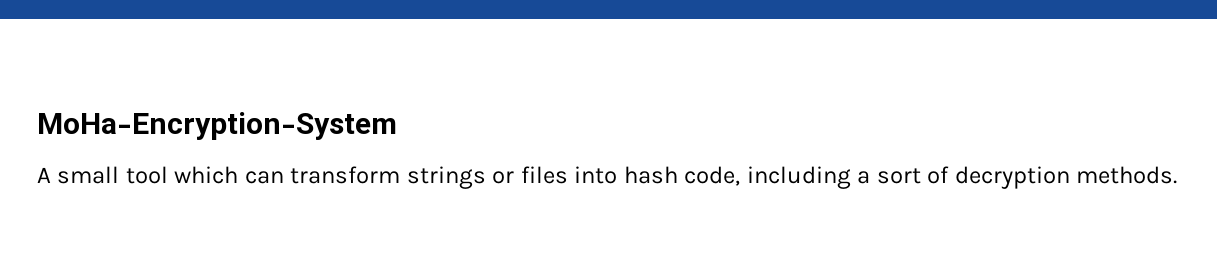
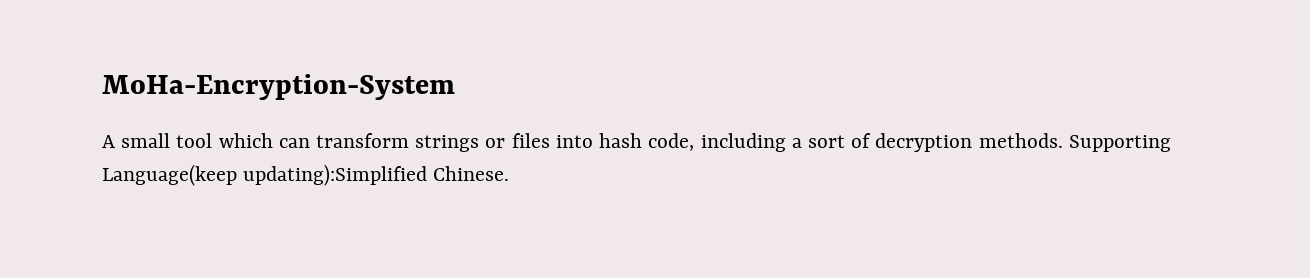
+ Supporting Language(keep updating):Simplified Chinese.

